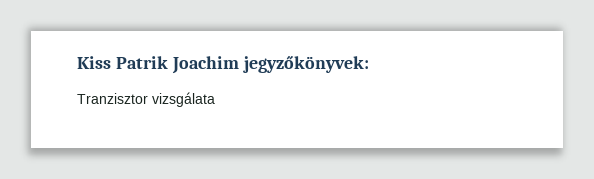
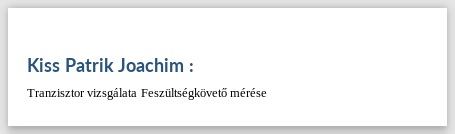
- Kiss Patrik Joachim jegyzőkönyvek:
+ Kiss Patrik Joachim :
- Tranzisztor vizsgálata
+ Tranzisztor vizsgálata Feszültségkövető mérése

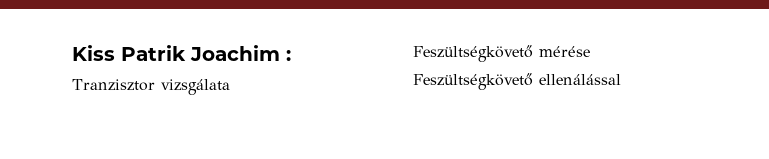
- Tranzisztor vizsgálata Feszültségkövető mérése
+ Tranzisztor vizsgálata
+ Feszültségkövető mérése
+ Feszültségkövető ellenálással

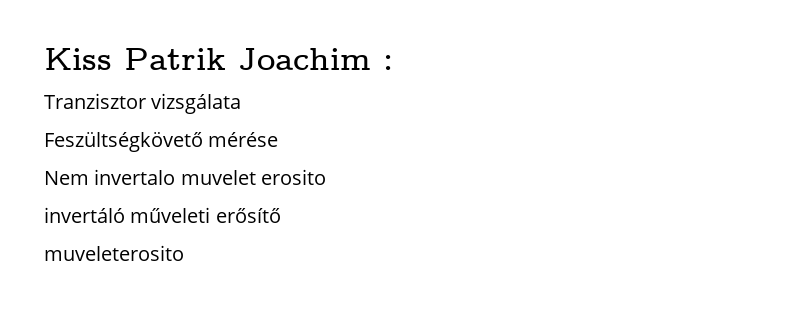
- Feszültségkövető ellenálással
+ Nem invertalo muvelet erosito
+ invertáló műveleti erősítő
+ muveleterosito

